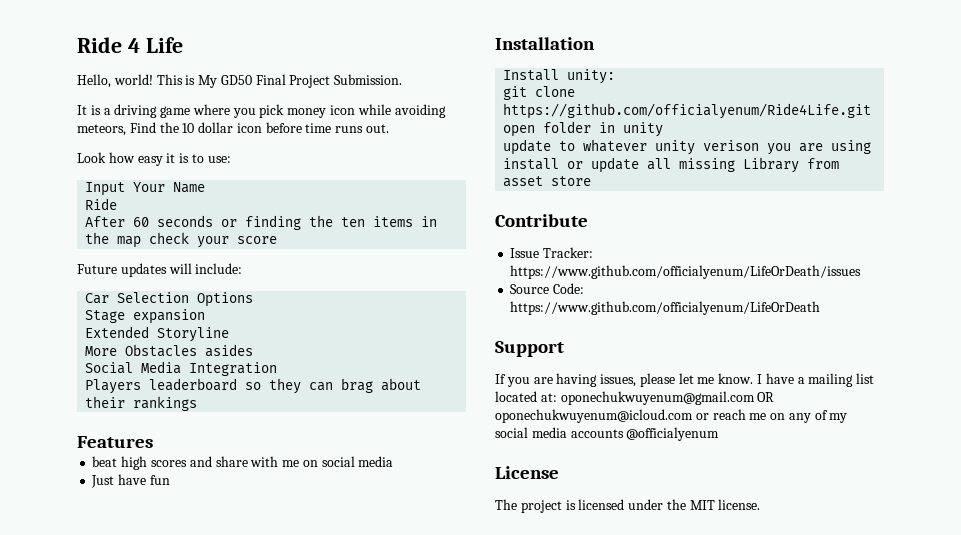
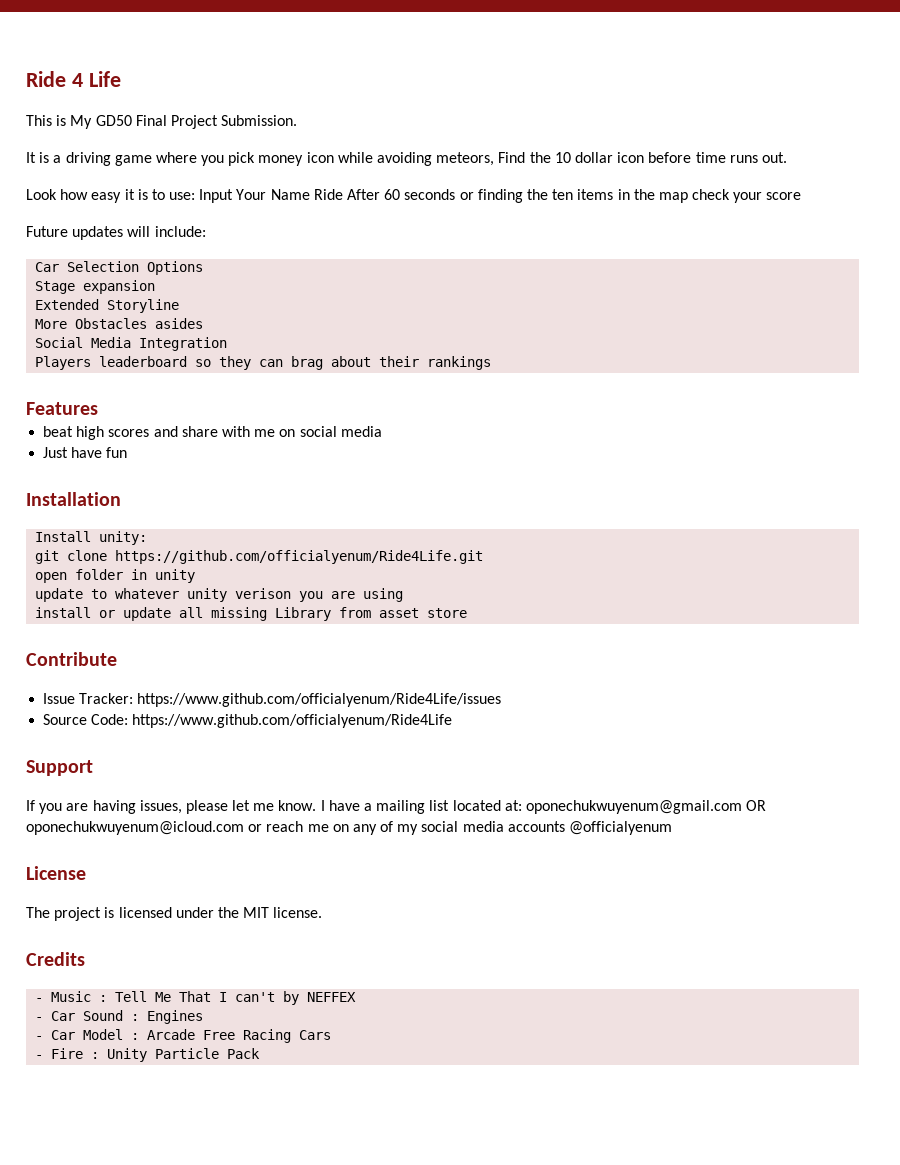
- Hello, world!
- Look how easy it is to use:
- Input Your Name
- Ride
- After 60 seconds or finding the ten items in the map check your score
+ Look how easy it is to use: Input Your Name Ride After 60 seconds or finding the ten items in the map check your score
- Issue Tracker: https://www.github.com/officialyenum/LifeOrDeath/issues
+ Issue Tracker: https://www.github.com/officialyenum/Ride4Life/issues
- Source Code: https://www.github.com/officialyenum/LifeOrDeath
+ Source Code: https://www.github.com/officialyenum/Ride4Life
+ Credits
+ - Music : Tell Me That I can't by NEFFEX
+ - Car Sound : Engines
+ - Car Model : Arcade Free Racing Cars
+ - Fire : Unity Particle Pack

